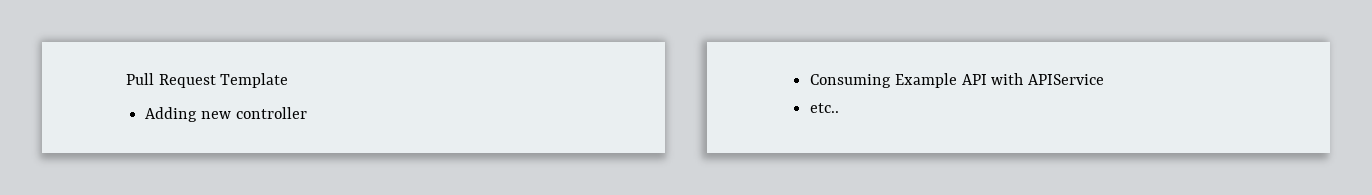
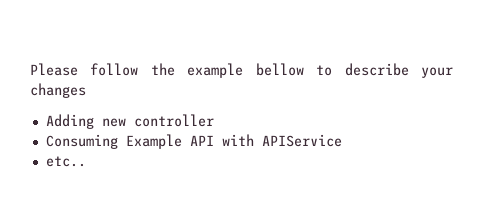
- Pull Request Template
+ Please follow the example bellow to describe your changes

